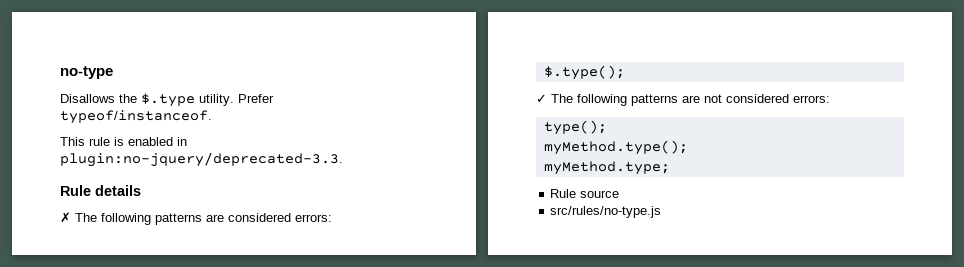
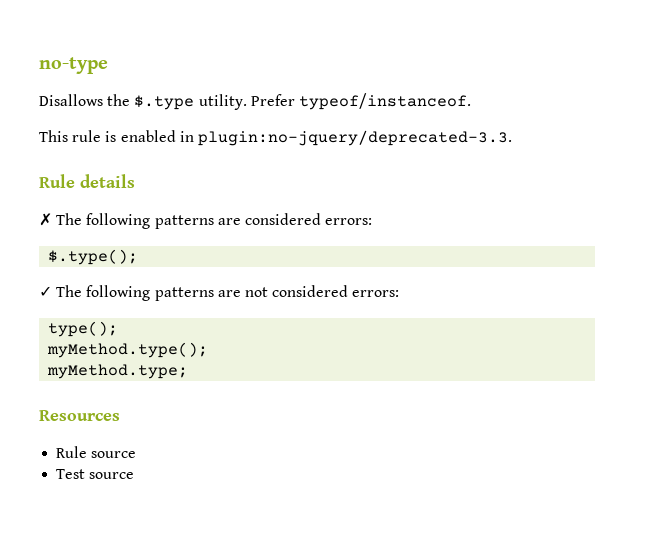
+ Resources
- src/rules/no-type.js
+ Test source

